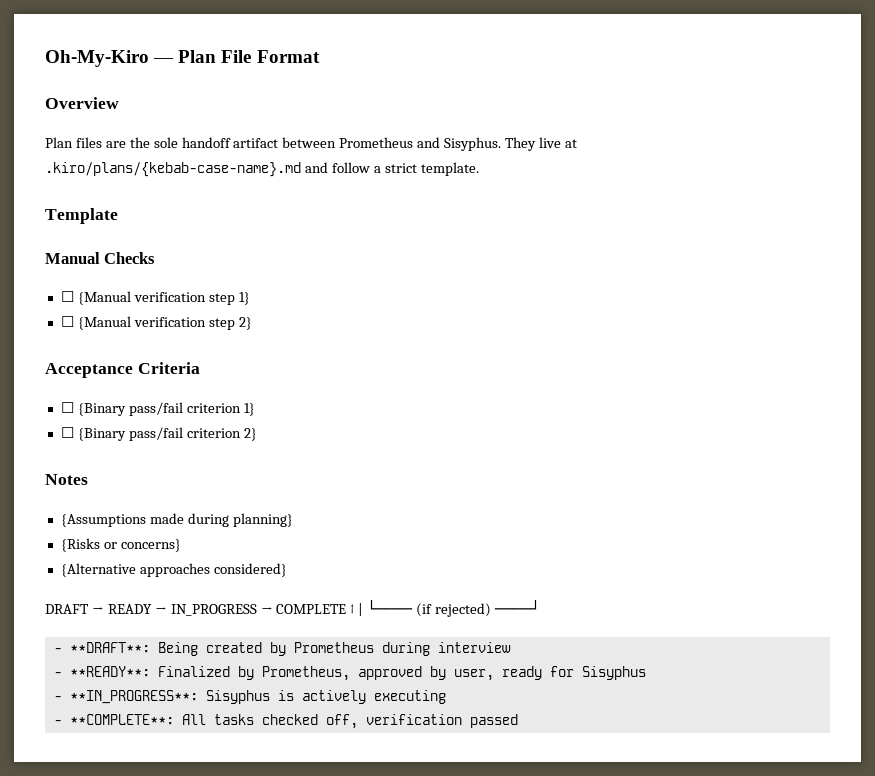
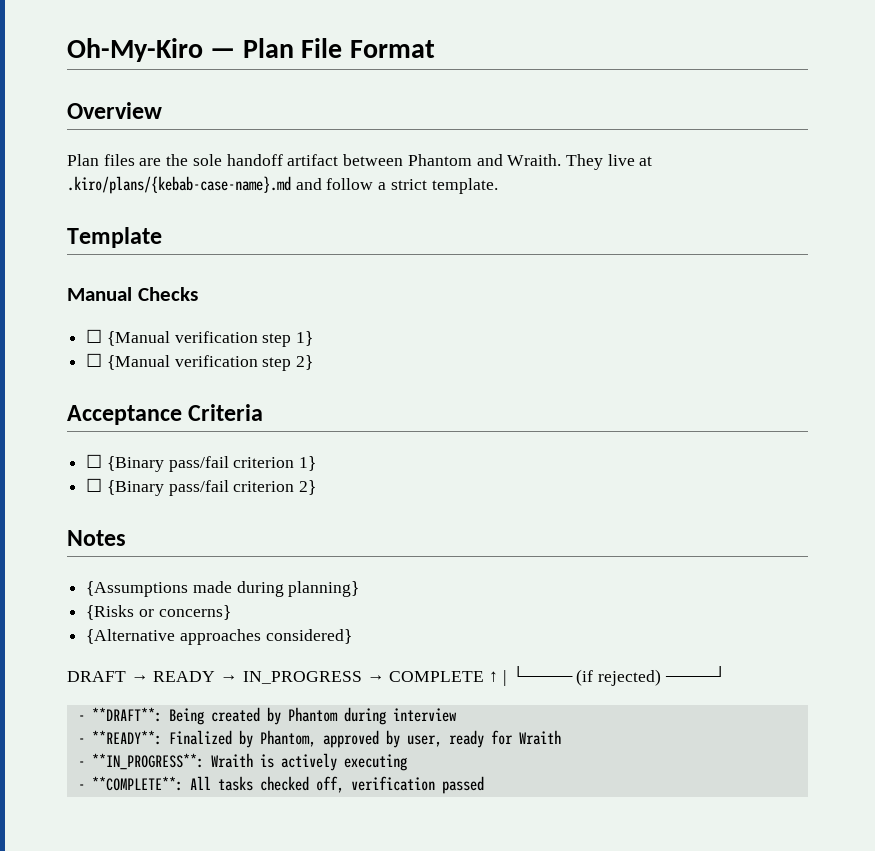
- Plan files are the sole handoff artifact between Prometheus and Sisyphus.
+ Plan files are the sole handoff artifact between Phantom and Wraith.
- - **DRAFT**: Being created by Prometheus during interview
+ - **DRAFT**: Being created by Phantom during interview
- - **READY**: Finalized by Prometheus, approved by user, ready for Sisyphus
+ - **READY**: Finalized by Phantom, approved by user, ready for Wraith
- - **IN_PROGRESS**: Sisyphus is actively executing
+ - **IN_PROGRESS**: Wraith is actively executing

